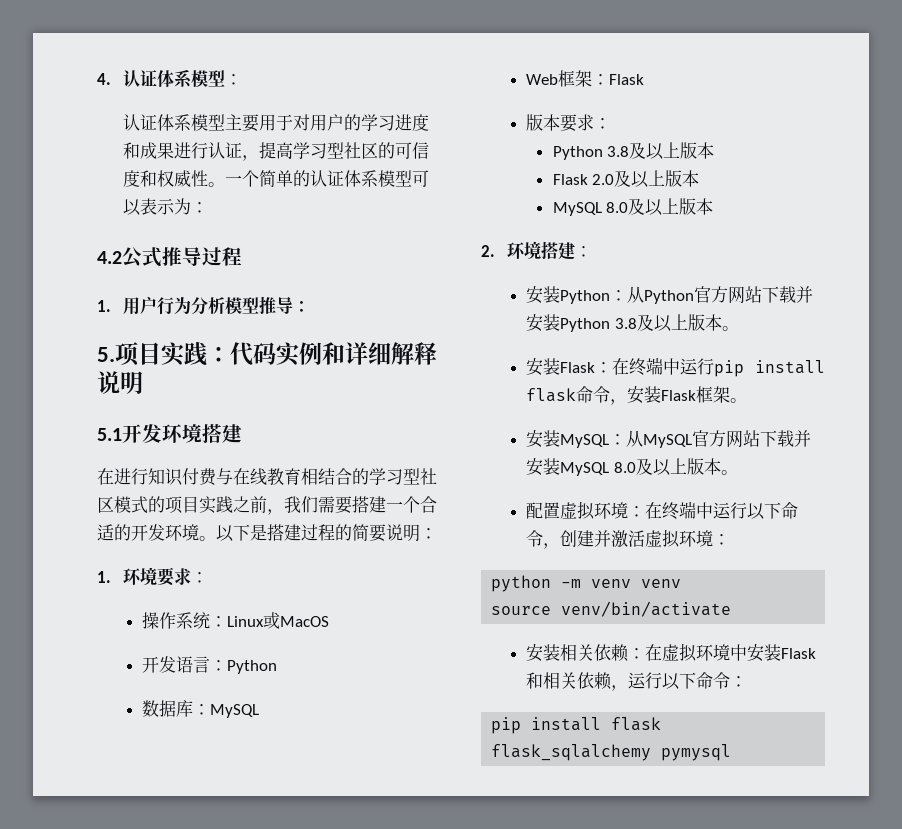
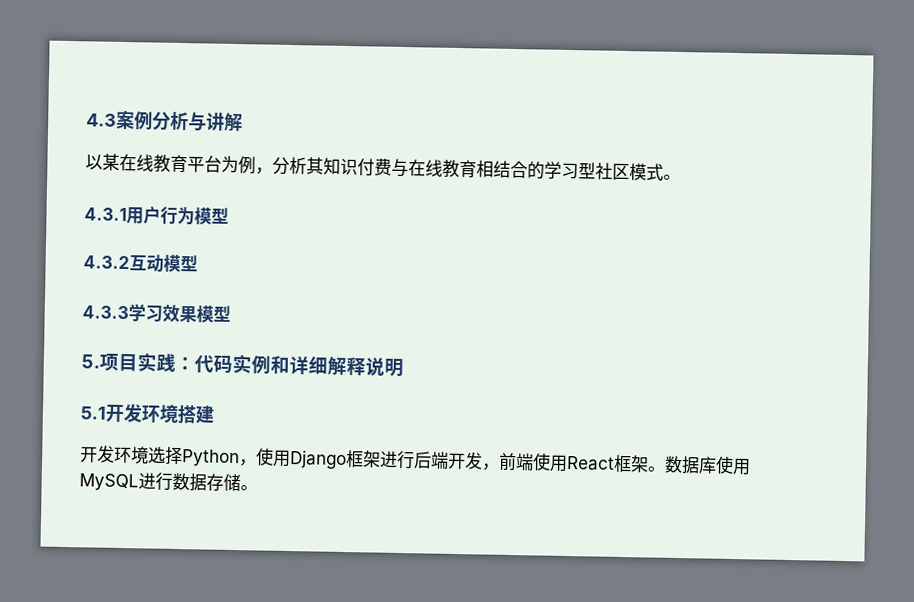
- 4.认证体系模型：
- 认证体系模型主要用于对用户的学习进度和成果进行认证，提高学习型社区的可信度和权威性。一个简单的认证体系模型可以表示为：
- 4.2公式推导过程
- 1.用户行为分析模型推导：
+ 4.3案例分析与讲解
+ 以某在线教育平台为例，分析其知识付费与在线教育相结合的学习型社区模式。
+ 4.3.1用户行为模型
+ 4.3.2互动模型
+ 4.3.3学习效果模型
- 在进行知识付费与在线教育相结合的学习型社区模式的项目实践之前，我们需要搭建一个合适的开发环境。以下是搭建过程的简要说明：
- 1.环境要求：
- 操作系统：Linux或MacOS
- 开发语言：Python
- 数据库：MySQL
- Web框架：Flask
- 版本要求：
- Python 3.8及以上版本
- Flask 2.0及以上版本
- MySQL 8.0及以上版本
- 2.环境搭建：
- 安装Python：从Python官方网站下载并安装Python 3.8及以上版本。
- 安装Flask：在终端中运行pip install flask命令，安装Flask框架。
- 安装MySQL：从MySQL官方网站下载并安装MySQL 8.0及以上版本。
- 配置虚拟环境：在终端中运行以下命令，创建并激活虚拟环境：
- python -m venv venv
- source venv/bin/activate
- 安装相关依赖：在虚拟环境中安装Flask和相关依赖，运行以下命令：
- pip install flask flask_sqlalchemy pymysql
+ 开发环境选择Python，使用Django框架进行后端开发，前端使用React框架。数据库使用MySQL进行数据存储。

